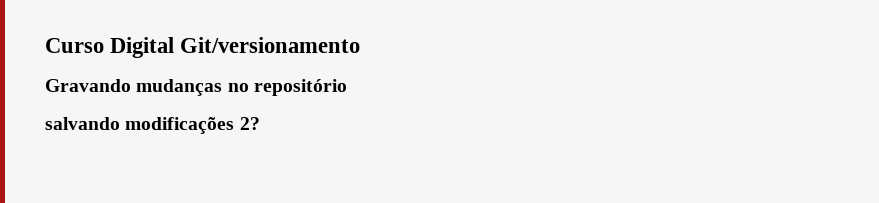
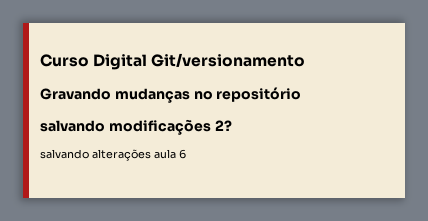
+ salvando alterações aula 6

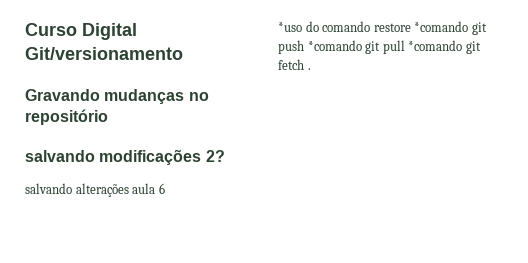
+ *uso do comando restore *comando git push *comando git pull *comando git fetch .

